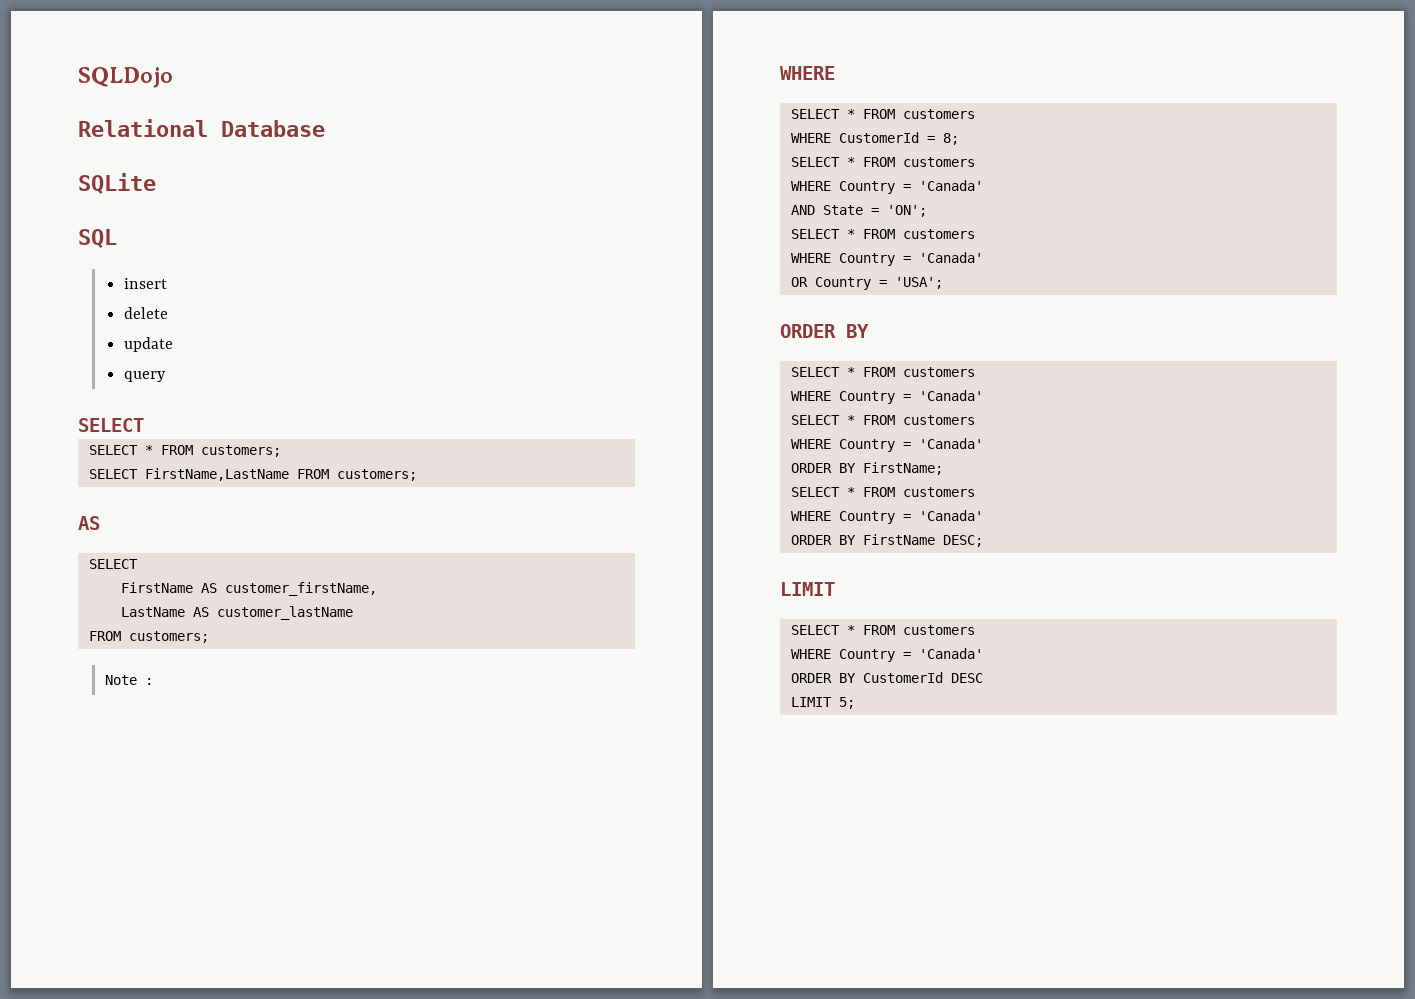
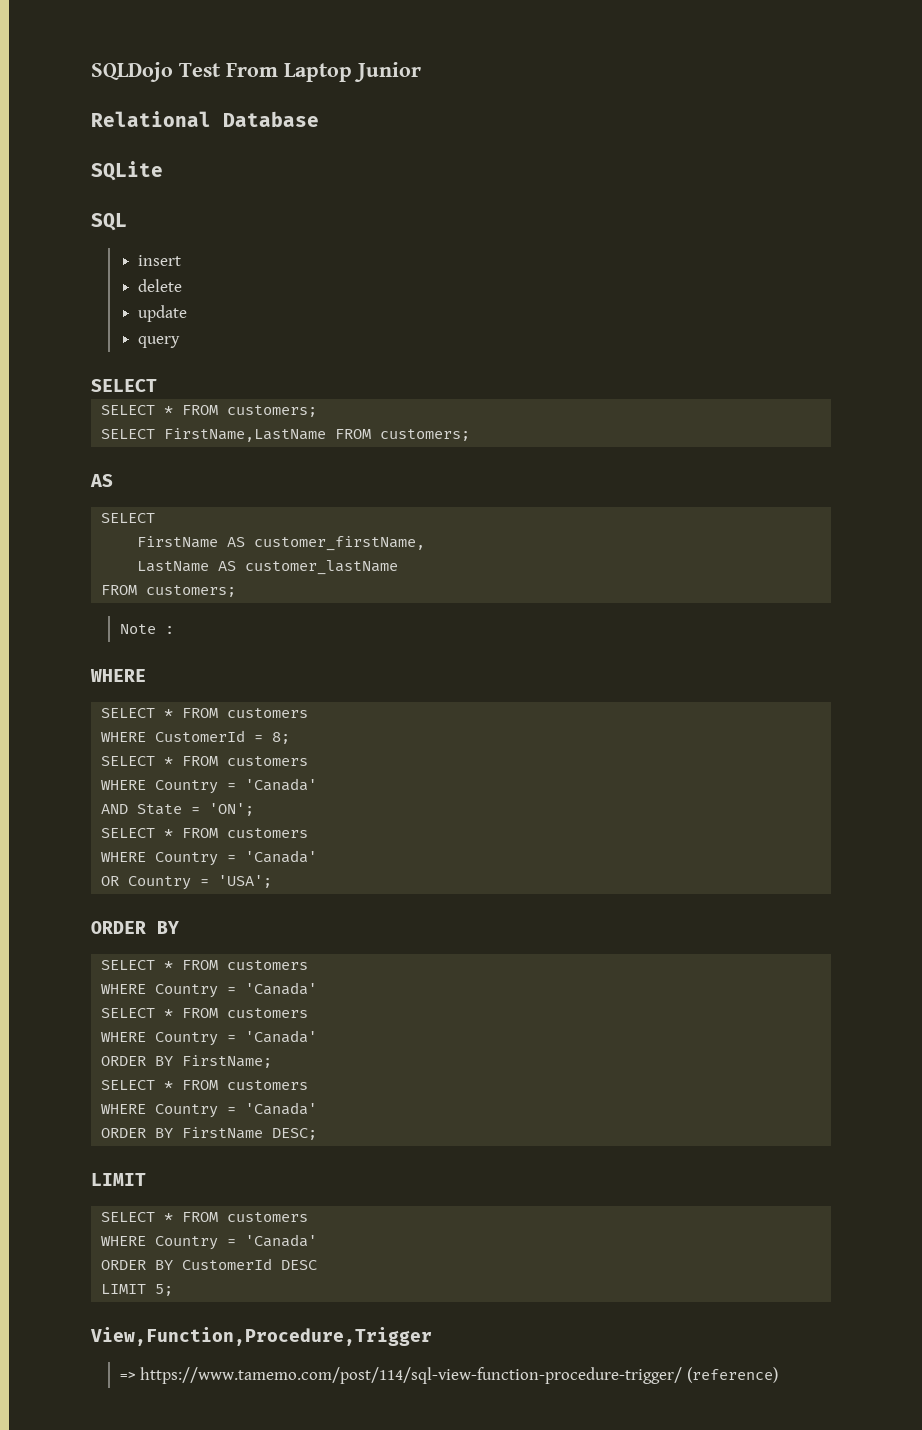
- SQLDojo
+ SQLDojo Test From Laptop Junior
+ View,Function,Procedure,Trigger
+ => https://www.tamemo.com/post/114/sql-view-function-procedure-trigger/ (reference)

